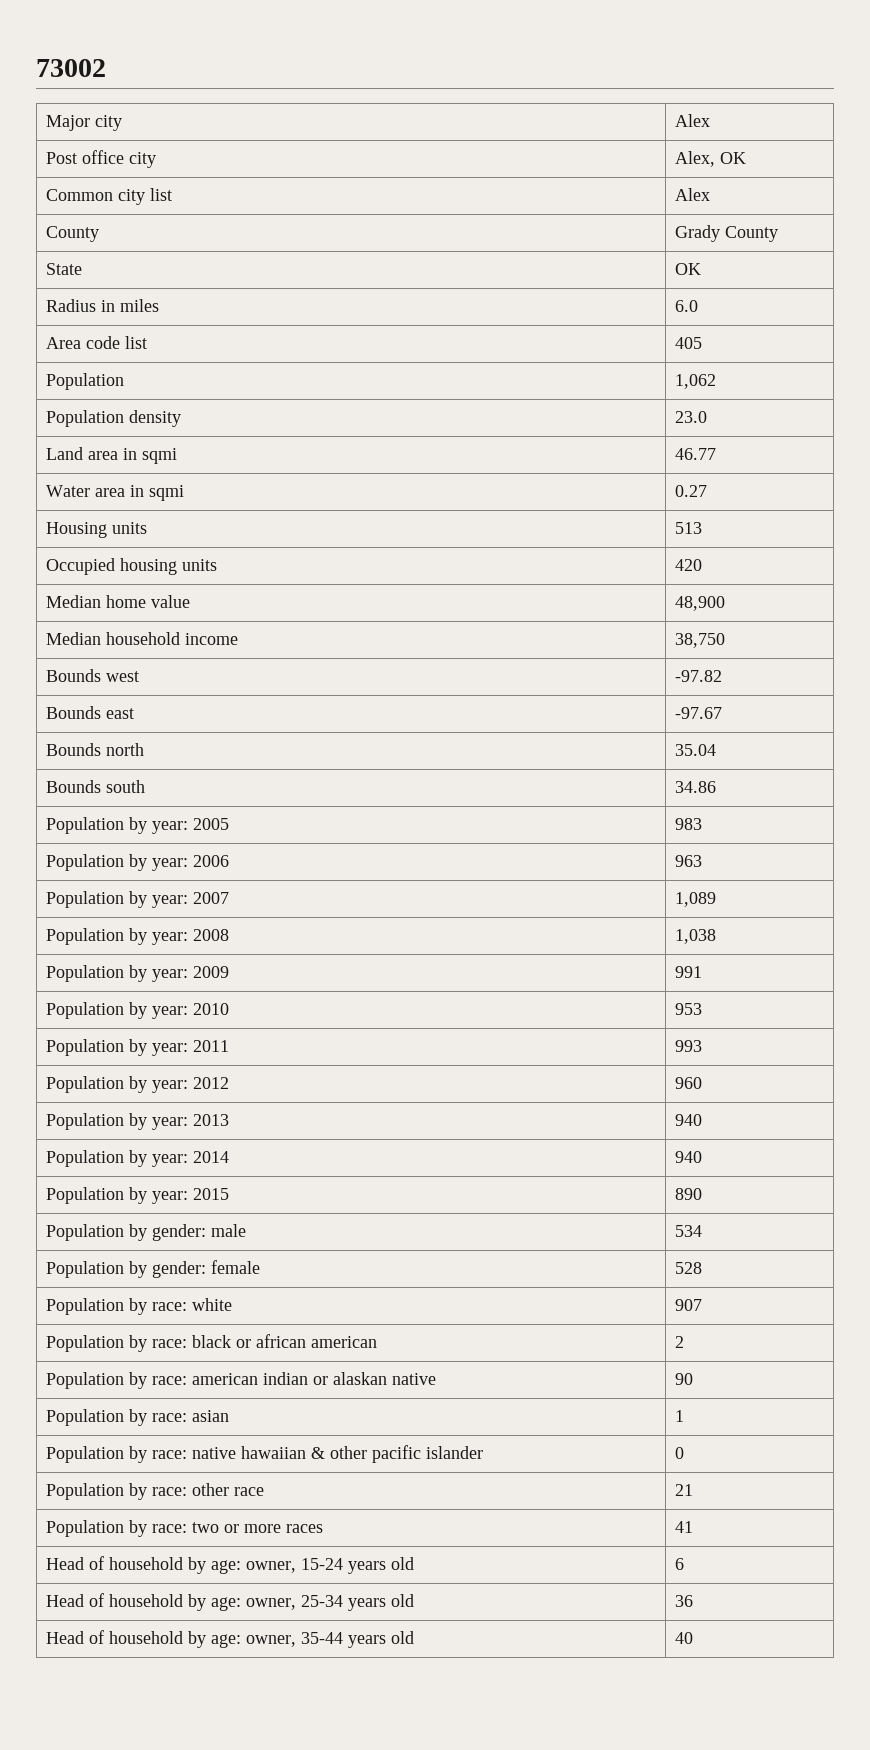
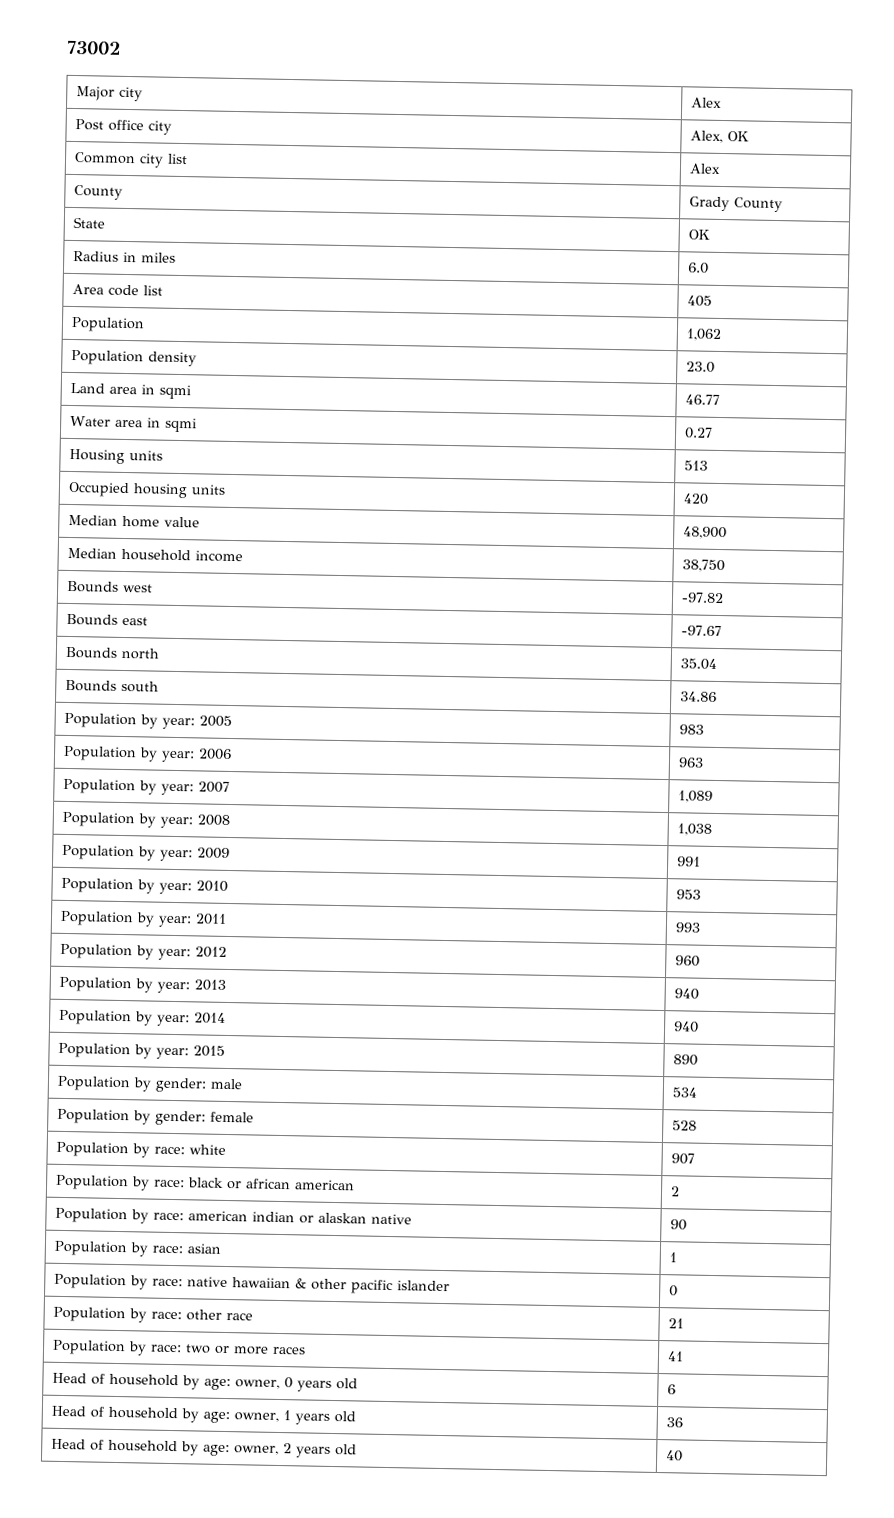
- Head of household by age: owner, 15-24 years old | 6
+ Head of household by age: owner, 0 years old | 6
- Head of household by age: owner, 25-34 years old | 36
+ Head of household by age: owner, 1 years old | 36
- Head of household by age: owner, 35-44 years old | 40
+ Head of household by age: owner, 2 years old | 40

